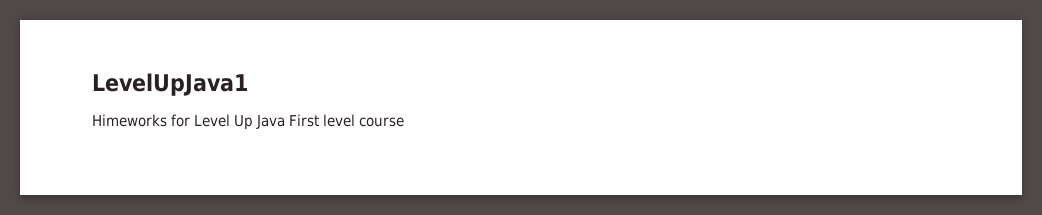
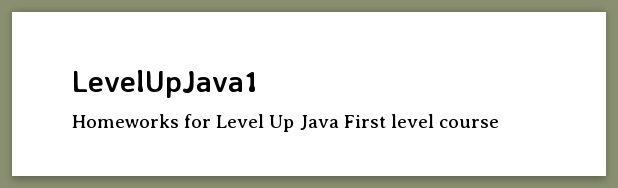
- Himeworks for Level Up Java First level course
+ Homeworks for Level Up Java First level course

